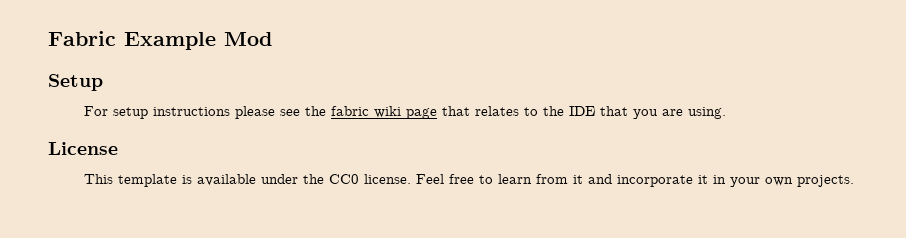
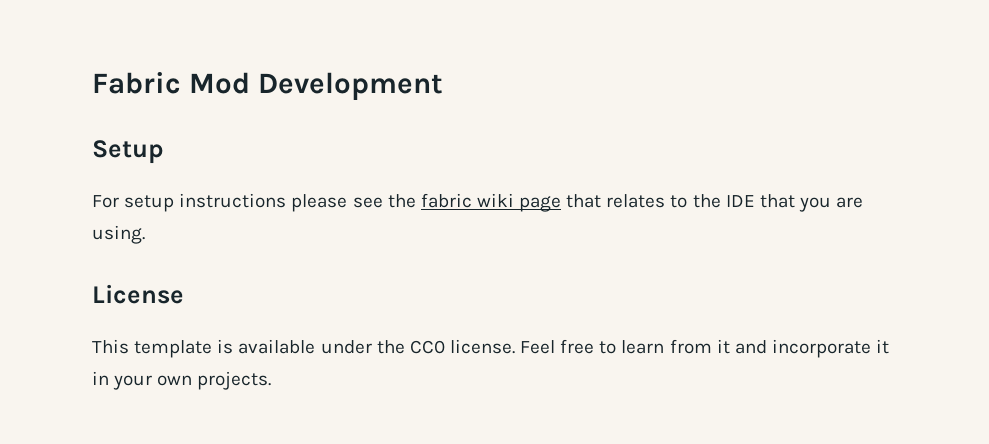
- Fabric Example Mod
+ Fabric Mod Development

